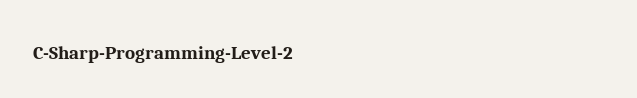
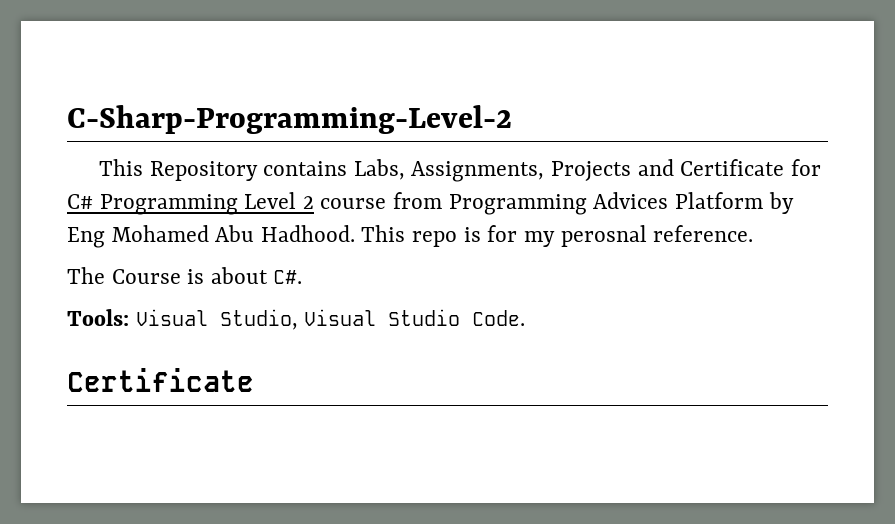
+ This Repository contains Labs, Assignments, Projects and Certificate for C# Programming Level 2 course from Programming Advices Platform by Eng Mohamed Abu Hadhood. This repo is for my perosnal reference.
+ The Course is about C#.
+ Tools: Visual Studio, Visual Studio Code.
+ Certificate

